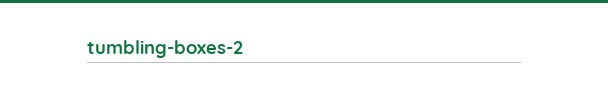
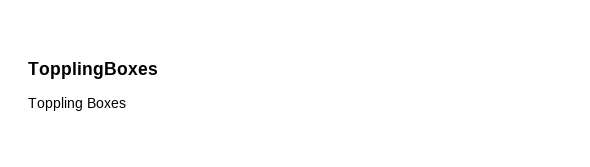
- tumbling-boxes-2
+ TopplingBoxes
+ Toppling Boxes

